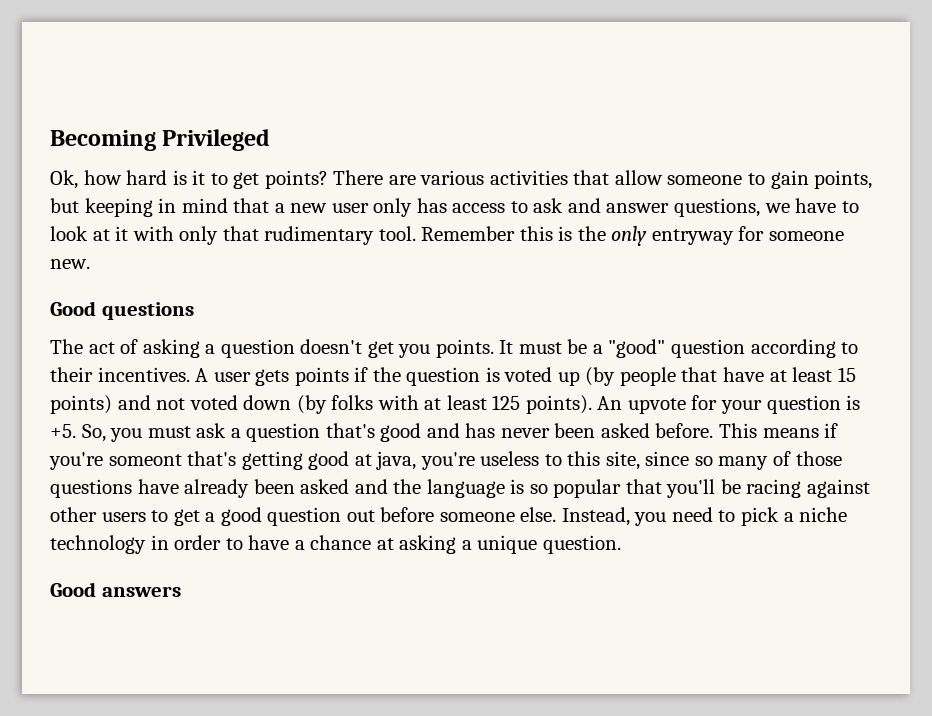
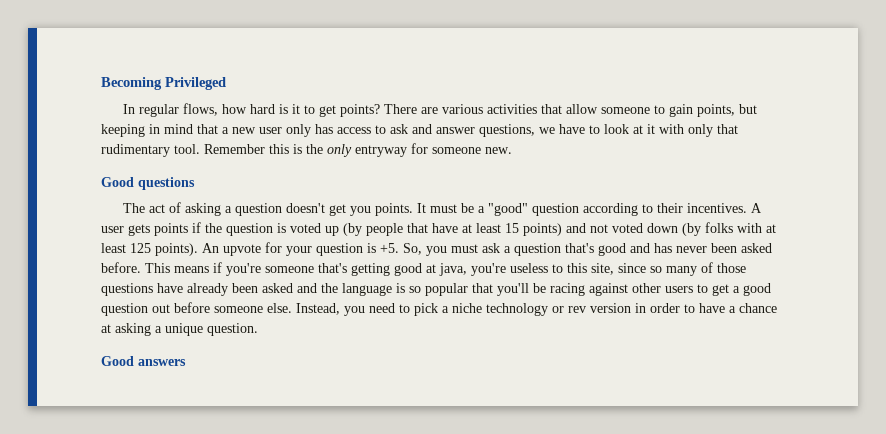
- Ok, how hard is it to get points?
+ In regular flows, how hard is it to get points?
- This means if you're someont that's getting good at java, you're useless to this site, since so many of those questions have already been asked and the language is so popular that you'll be racing against other users to get a good question out before someone else.
+ This means if you're someone that's getting good at java, you're useless to this site, since so many of those questions have already been asked and the language is so popular that you'll be racing against other users to get a good question out before someone else.
- Instead, you need to pick a niche technology in order to have a chance at asking a unique question.
+ Instead, you need to pick a niche technology or rev version in order to have a chance at asking a unique question.

